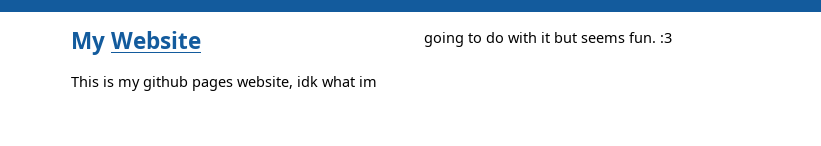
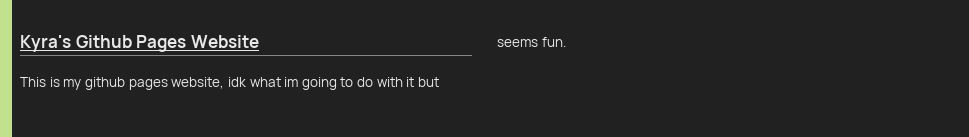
- My Website
+ Kyra's Github Pages Website
- This is my github pages website, idk what im going to do with it but seems fun. :3
+ This is my github pages website, idk what im going to do with it but seems fun.

